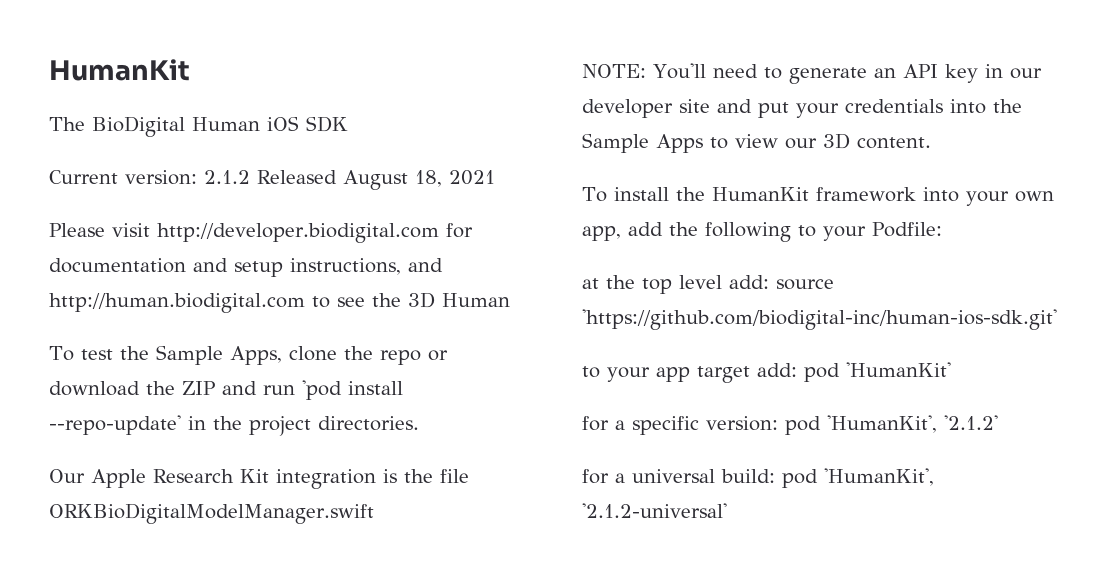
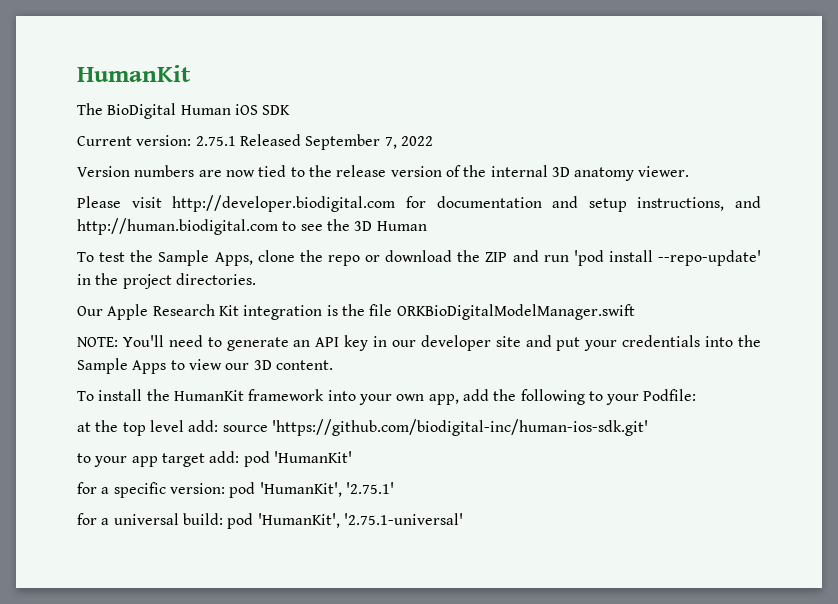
- Current version: 2.1.2 Released August 18, 2021
+ Current version: 2.75.1 Released September 7, 2022
+ Version numbers are now tied to the release version of the internal 3D anatomy viewer.
- for a specific version: pod 'HumanKit', '2.1.2'
+ for a specific version: pod 'HumanKit', '2.75.1'
- for a universal build: pod 'HumanKit', '2.1.2-universal'
+ for a universal build: pod 'HumanKit', '2.75.1-universal'

